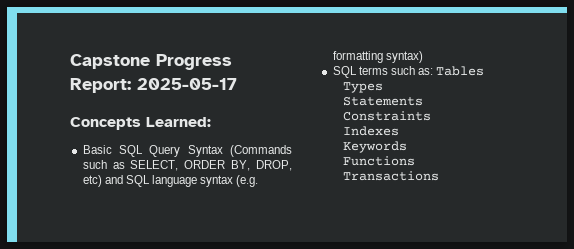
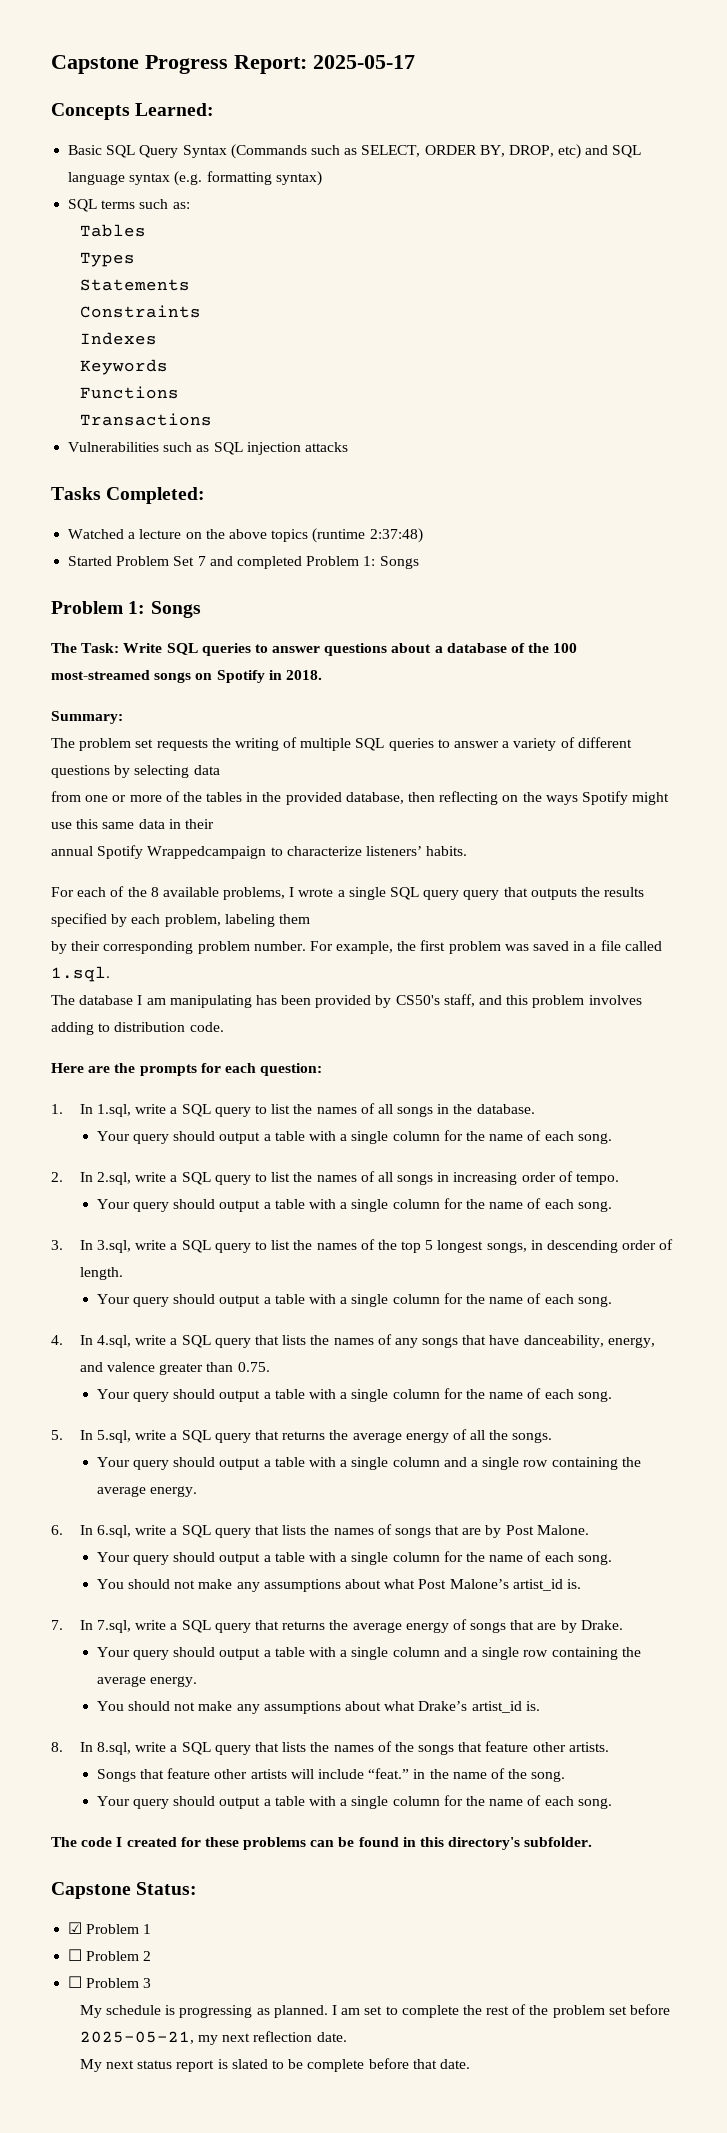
- SQL terms such as: Tables
+ SQL terms such as:
+ Tables
+ Vulnerabilities such as SQL injection attacks
+ Tasks Completed:
+ Watched a lecture on the above topics (runtime 2:37:48)
+ Started Problem Set 7 and completed Problem 1: Songs
+ Problem 1: Songs
+ The Task: Write SQL queries to answer questions about a database of the 100 most-streamed songs on Spotify in 2018.
+ Summary:
+ The problem set requests the writing of multiple SQL queries to answer a variety of different questions by selecting data
+ from one or more of the tables in the provided database, then reflecting on the ways Spotify might use this same data in their
+ annual Spotify Wrappedcampaign to characterize listeners’ habits.
+ For each of the 8 available problems, I wrote a single SQL query query that outputs the results specified by each problem, labeling them
+ by their corresponding problem number. For example, the first problem was saved in a file called 1.sql.
+ The database I am manipulating has been provided by CS50's staff, and this problem involves adding to distribution code.
+ Here are the prompts for each question:
+ 1. In 1.sql, write a SQL query to list the names of all songs in the database.
+ Your query should output a table with a single column for the name of each song.
+ 2. In 2.sql, write a SQL query to list the names of all songs in increasing order of tempo.
+ Your query should output a table with a single column for the name of each song.
+ 3. In 3.sql, write a SQL query to list the names of the top 5 longest songs, in descending order of length.
+ Your query should output a table with a single column for the name of each song.
+ 4. In 4.sql, write a SQL query that lists the names of any songs that have danceability, energy, and valence greater than 0.75.
+ Your query should output a table with a single column for the name of each song.
+ 5. In 5.sql, write a SQL query that returns the average energy of all the songs.
+ Your query should output a table with a single column and a single row containing the average energy.
+ 6. In 6.sql, write a SQL query that lists the names of songs that are by Post Malone.
+ Your query should output a table with a single column for the name of each song.
+ You should not make any assumptions about what Post Malone’s artist_id is.
+ 7. In 7.sql, write a SQL query that returns the average energy of songs that are by Drake.
+ Your query should output a table with a single column and a single row containing the average energy.
+ You should not make any assumptions about what Drake’s artist_id is.
+ 8. In 8.sql, write a SQL query that lists the names of the songs that feature other artists.
+ Songs that feature other artists will include “feat.” in the name of the song.
+ Your query should output a table with a single column for the name of each song.
+ The code I created for these problems can be found in this directory's subfolder.
+ Capstone Status:
+ ☑ Problem 1
+ ☐ Problem 2
+ ☐ Problem 3
+ My schedule is progressing as planned. I am set to complete the rest of the problem set before 2025-05-21, my next reflection date.
+ My next status report is slated to be complete before that date.

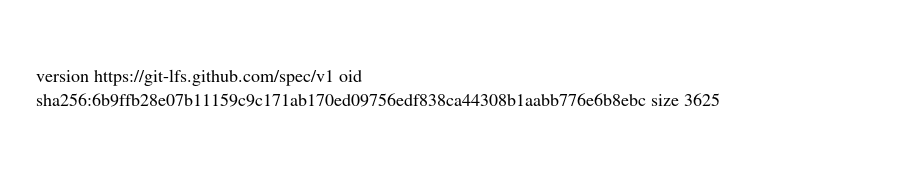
- Capstone Progress Report: 2025-05-17
- Concepts Learned:
- Basic SQL Query Syntax (Commands such as SELECT, ORDER BY, DROP, etc) and SQL language syntax (e.g. formatting syntax)
- SQL terms such as:
- Tables
- Types
- Statements
- Constraints
- Indexes
- Keywords
- Functions
- Transactions
- Vulnerabilities such as SQL injection attacks
- Tasks Completed:
- Watched a lecture on the above topics (runtime 2:37:48)
- Started Problem Set 7 and completed Problem 1: Songs
- Problem 1: Songs
- The Task: Write SQL queries to answer questions about a database of the 100 most-streamed songs on Spotify in 2018.
- Summary:
- The problem set requests the writing of multiple SQL queries to answer a variety of different questions by selecting data
- from one or more of the tables in the provided database, then reflecting on the ways Spotify might use this same data in their
- annual Spotify Wrappedcampaign to characterize listeners’ habits.
- For each of the 8 available problems, I wrote a single SQL query query that outputs the results specified by each problem, labeling them
- by their corresponding problem number. For example, the first problem was saved in a file called 1.sql.
- The database I am manipulating has been provided by CS50's staff, and this problem involves adding to distribution code.
- Here are the prompts for each question:
- 1. In 1.sql, write a SQL query to list the names of all songs in the database.
- Your query should output a table with a single column for the name of each song.
- 2. In 2.sql, write a SQL query to list the names of all songs in increasing order of tempo.
- Your query should output a table with a single column for the name of each song.
- 3. In 3.sql, write a SQL query to list the names of the top 5 longest songs, in descending order of length.
- Your query should output a table with a single column for the name of each song.
- 4. In 4.sql, write a SQL query that lists the names of any songs that have danceability, energy, and valence greater than 0.75.
- Your query should output a table with a single column for the name of each song.
- 5. In 5.sql, write a SQL query that returns the average energy of all the songs.
- Your query should output a table with a single column and a single row containing the average energy.
- 6. In 6.sql, write a SQL query that lists the names of songs that are by Post Malone.
- Your query should output a table with a single column for the name of each song.
- You should not make any assumptions about what Post Malone’s artist_id is.
- 7. In 7.sql, write a SQL query that returns the average energy of songs that are by Drake.
- Your query should output a table with a single column and a single row containing the average energy.
- You should not make any assumptions about what Drake’s artist_id is.
- 8. In 8.sql, write a SQL query that lists the names of the songs that feature other artists.
- Songs that feature other artists will include “feat.” in the name of the song.
- Your query should output a table with a single column for the name of each song.
- The code I created for these problems can be found in this directory's subfolder.
- Capstone Status:
- ☑ Problem 1
- ☐ Problem 2
- ☐ Problem 3
- My schedule is progressing as planned. I am set to complete the rest of the problem set before 2025-05-21, my next reflection date.
- My next status report is slated to be complete before that date.
+ version https://git-lfs.github.com/spec/v1 oid sha256:6b9ffb28e07b11159c9c171ab170ed09756edf838ca44308b1aabb776e6b8ebc size 3625

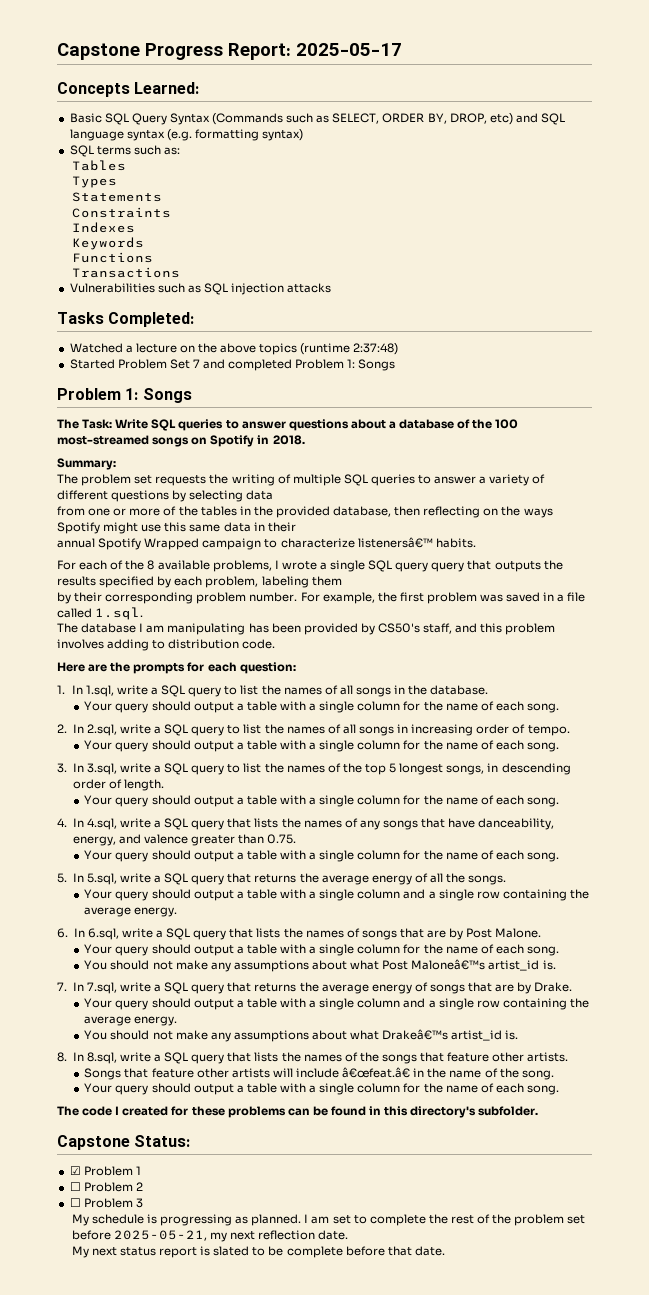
- version https://git-lfs.github.com/spec/v1 oid sha256:6b9ffb28e07b11159c9c171ab170ed09756edf838ca44308b1aabb776e6b8ebc size 3625
+ Capstone Progress Report: 2025-05-17
+ Concepts Learned:
+ Basic SQL Query Syntax (Commands such as SELECT, ORDER BY, DROP, etc) and SQL language syntax (e.g. formatting syntax)
+ SQL terms such as:
+ Tables
+ Types
+ Statements
+ Constraints
+ Indexes
+ Keywords
+ Functions
+ Transactions
+ Vulnerabilities such as SQL injection attacks
+ Tasks Completed:
+ Watched a lecture on the above topics (runtime 2:37:48)
+ Started Problem Set 7 and completed Problem 1: Songs
+ Problem 1: Songs
+ The Task: Write SQL queries to answer questions about a database of the 100 most-streamed songs on Spotify in 2018.
+ Summary:
+ The problem set requests the writing of multiple SQL queries to answer a variety of different questions by selecting data
+ from one or more of the tables in the provided database, then reflecting on the ways Spotify might use this same data in their
+ annual Spotify Wrapped campaign to characterize listenersâ€™ habits.
+ For each of the 8 available problems, I wrote a single SQL query query that outputs the results specified by each problem, labeling them
+ by their corresponding problem number. For example, the first problem was saved in a file called 1.sql.
+ The database I am manipulating has been provided by CS50's staff, and this problem involves adding to distribution code.
+ Here are the prompts for each question:
+ 1. In 1.sql, write a SQL query to list the names of all songs in the database.
+ Your query should output a table with a single column for the name of each song.
+ 2. In 2.sql, write a SQL query to list the names of all songs in increasing order of tempo.
+ Your query should output a table with a single column for the name of each song.
+ 3. In 3.sql, write a SQL query to list the names of the top 5 longest songs, in descending order of length.
+ Your query should output a table with a single column for the name of each song.
+ 4. In 4.sql, write a SQL query that lists the names of any songs that have danceability, energy, and valence greater than 0.75.
+ Your query should output a table with a single column for the name of each song.
+ 5. In 5.sql, write a SQL query that returns the average energy of all the songs.
+ Your query should output a table with a single column and a single row containing the average energy.
+ 6. In 6.sql, write a SQL query that lists the names of songs that are by Post Malone.
+ Your query should output a table with a single column for the name of each song.
+ You should not make any assumptions about what Post Maloneâ€™s artist_id is.
+ 7. In 7.sql, write a SQL query that returns the average energy of songs that are by Drake.
+ Your query should output a table with a single column and a single row containing the average energy.
+ You should not make any assumptions about what Drakeâ€™s artist_id is.
+ 8. In 8.sql, write a SQL query that lists the names of the songs that feature other artists.
+ Songs that feature other artists will include â€œfeat.â€ in the name of the song.
+ Your query should output a table with a single column for the name of each song.
+ The code I created for these problems can be found in this directory's subfolder.
+ Capstone Status:
+ ☑ Problem 1
+ ☐ Problem 2
+ ☐ Problem 3
+ My schedule is progressing as planned. I am set to complete the rest of the problem set before 2025-05-21, my next reflection date.
+ My next status report is slated to be complete before that date.

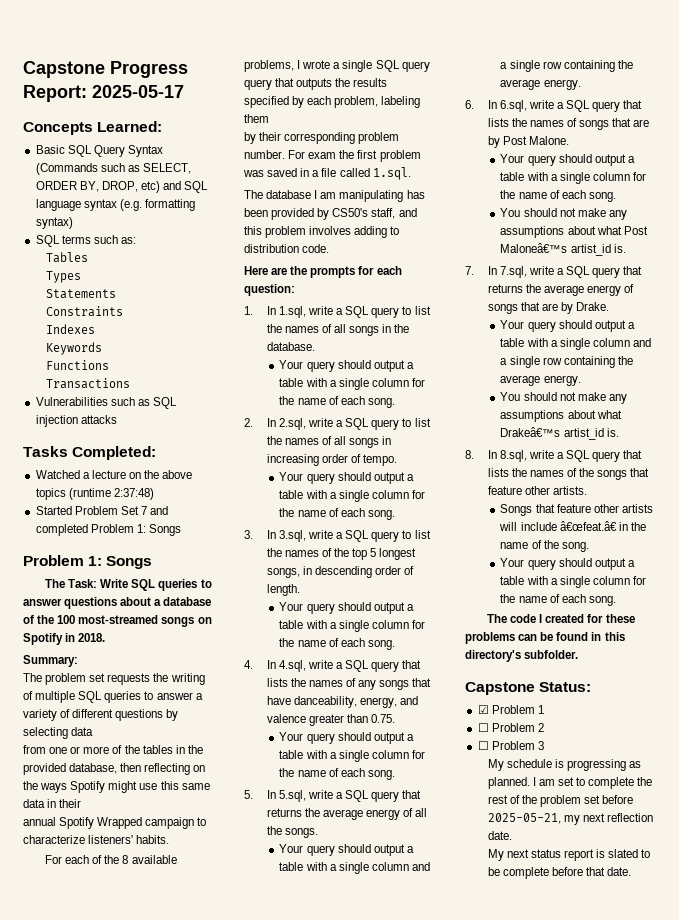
- annual Spotify Wrapped campaign to characterize listenersâ€™ habits.
+ annual Spotify Wrapped campaign to characterize listeners' habits.
- For example, the first problem was saved in a file called 1.sql.
+ For exam the first problem was saved in a file called 1.sql.

